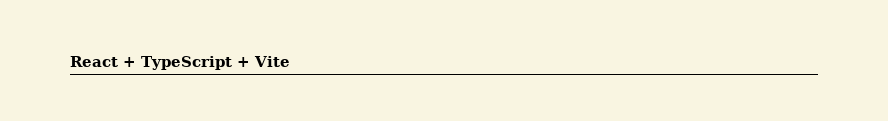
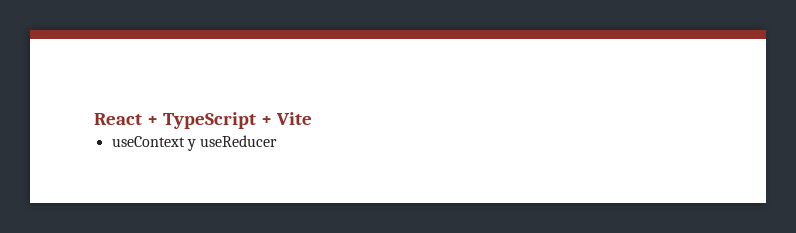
+ useContext y useReducer

